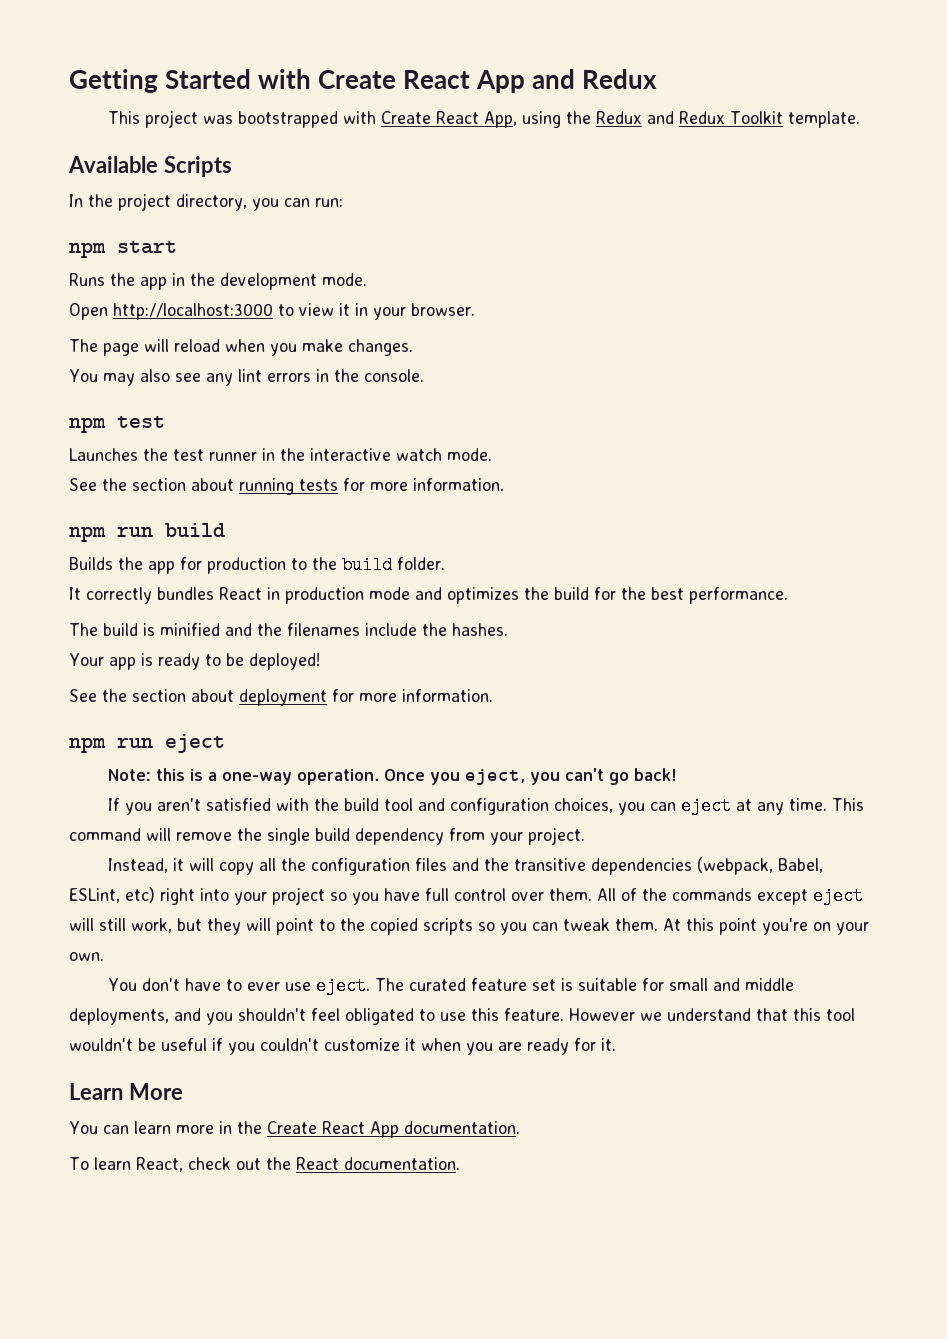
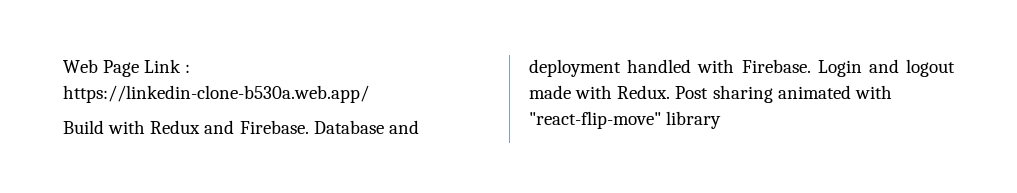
- Getting Started with Create React App and Redux
- This project was bootstrapped with Create React App, using the Redux and Redux Toolkit template.
- Available Scripts
- In the project directory, you can run:
- npm start
- Runs the app in the development mode.
- Open http://localhost:3000 to view it in your browser.
- The page will reload when you make changes.
- You may also see any lint errors in the console.
- npm test
- Launches the test runner in the interactive watch mode.
- See the section about running tests for more information.
- npm run build
- Builds the app for production to the build folder.
- It correctly bundles React in production mode and optimizes the build for the best performance.
- The build is minified and the filenames include the hashes.
- Your app is ready to be deployed!
- See the section about deployment for more information.
- npm run eject
- Note: this is a one-way operation. Once you eject, you can't go back!
- If you aren't satisfied with the build tool and configuration choices, you can eject at any time. This command will remove the single build dependency from your project.
- Instead, it will copy all the configuration files and the transitive dependencies (webpack, Babel, ESLint, etc) right into your project so you have full control over them. All of the commands except eject will still work, but they will point to the copied scripts so you can tweak them. At this point you're on your own.
- You don't have to ever use eject. The curated feature set is suitable for small and middle deployments, and you shouldn't feel obligated to use this feature. However we understand that this tool wouldn't be useful if you couldn't customize it when you are ready for it.
- Learn More
- You can learn more in the Create React App documentation.
- To learn React, check out the React documentation.
+ Web Page Link : https://linkedin-clone-b530a.web.app/
+ Build with Redux and Firebase. Database and deployment handled with Firebase. Login and logout made with Redux. Post sharing animated with "react-flip-move" library

